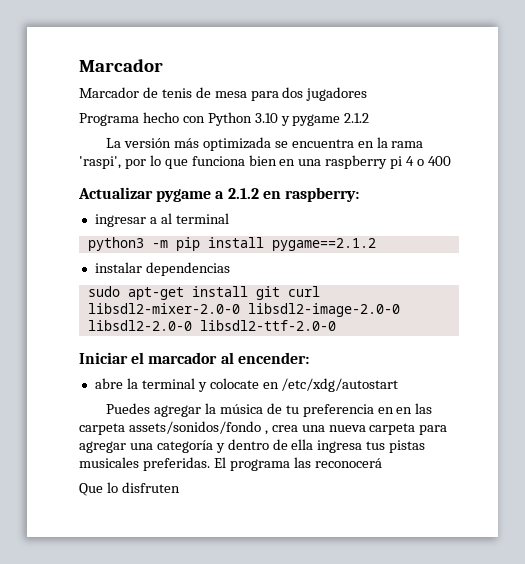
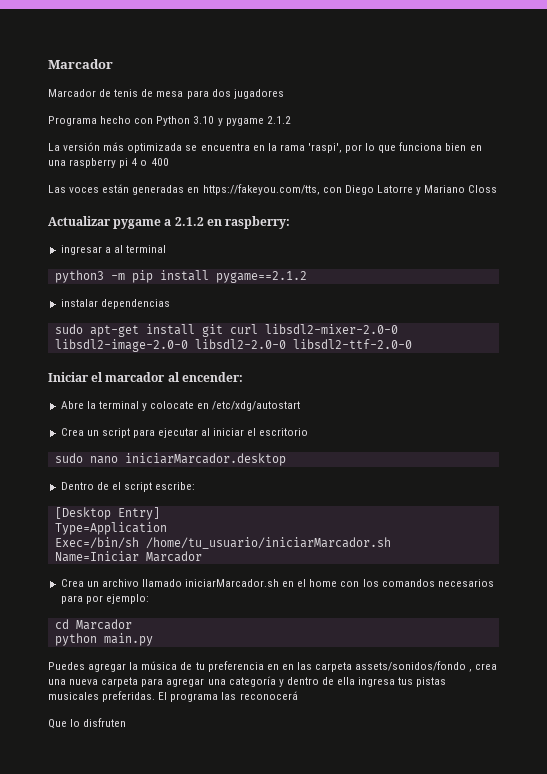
+ Las voces están generadas en https://fakeyou.com/tts, con Diego Latorre y Mariano Closs
- abre la terminal y colocate en /etc/xdg/autostart
+ Abre la terminal y colocate en /etc/xdg/autostart
+ Crea un script para ejecutar al iniciar el escritorio
+ sudo nano iniciarMarcador.desktop
+ Dentro de el script escribe:
+ [Desktop Entry]
+ Type=Application
+ Exec=/bin/sh /home/tu_usuario/iniciarMarcador.sh
+ Name=Iniciar Marcador
+ Crea un archivo llamado iniciarMarcador.sh en el home con los comandos necesarios para por ejemplo:
+ cd Marcador
+ python main.py

